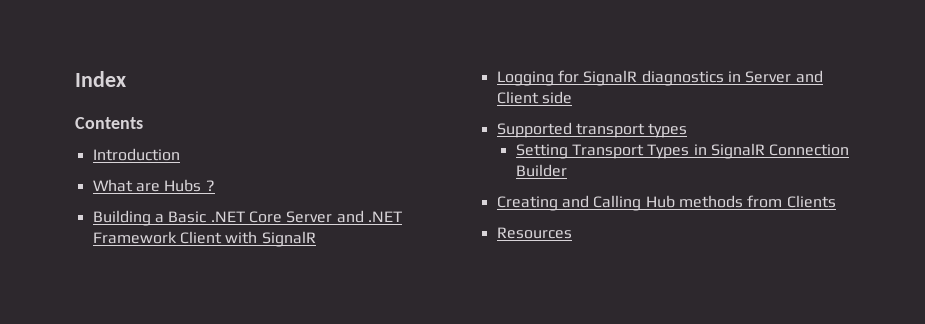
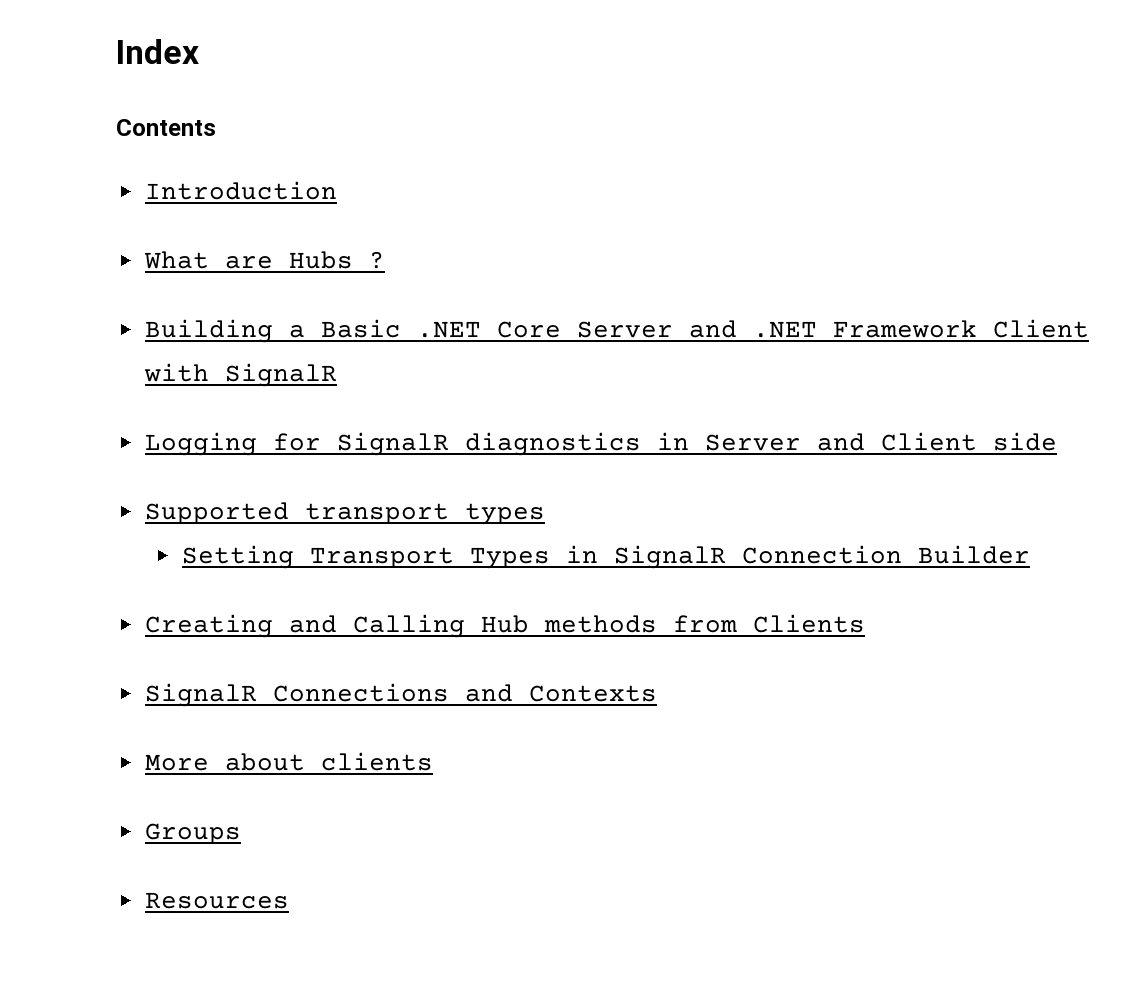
+ SignalR Connections and Contexts
+ More about clients
+ Groups

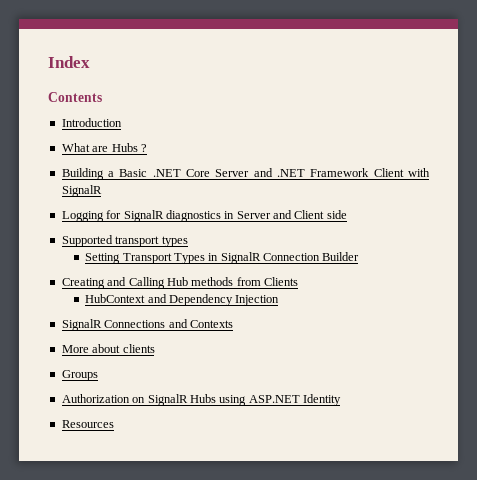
+ HubContext and Dependency Injection
+ Authorization on SignalR Hubs using ASP.NET Identity

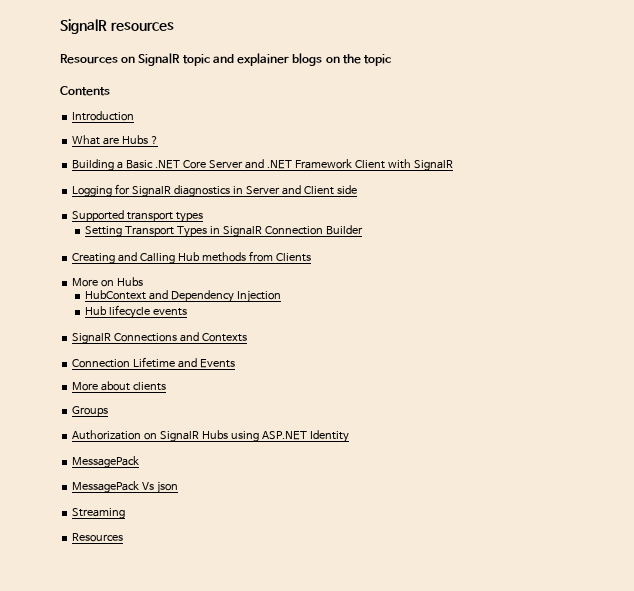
- Index
+ SignalR resources
+ Resources on SignalR topic and explainer blogs on the topic
+ More on Hubs
+ Hub lifecycle events
+ Connection Lifetime and Events
  Authorization on SignalR Hubs using ASP.NET Identity
+ MessagePack
+ MessagePack Vs json
+ Streaming

